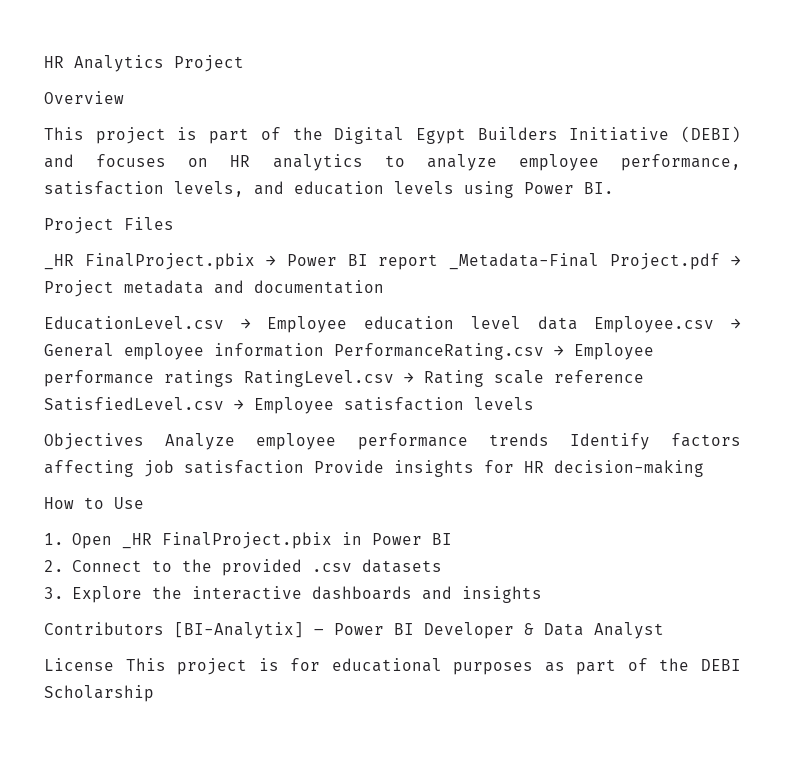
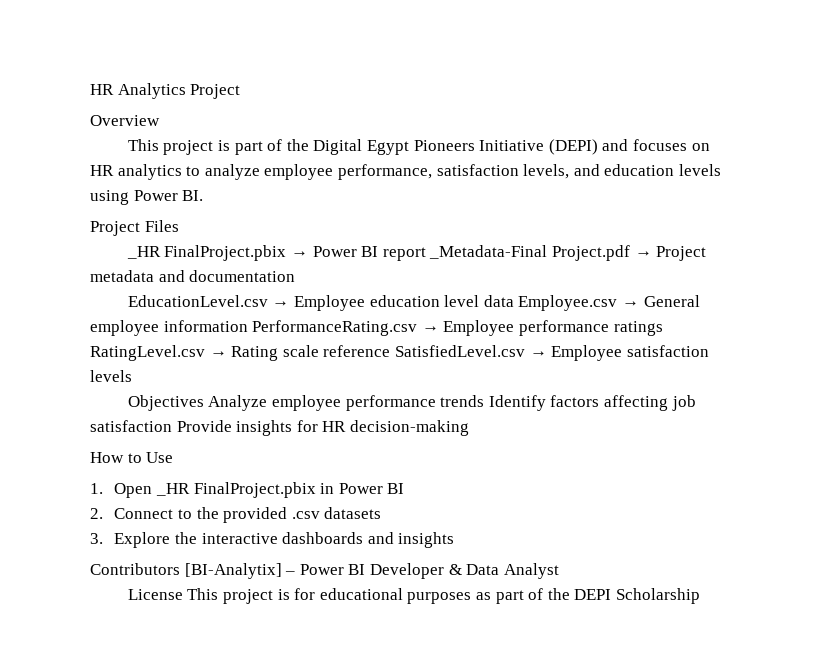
- This project is part of the Digital Egypt Builders Initiative (DEBI) and focuses on HR analytics to analyze employee performance, satisfaction levels, and education levels using Power BI.
+ This project is part of the Digital Egypt Pioneers Initiative (DEPI) and focuses on HR analytics to analyze employee performance, satisfaction levels, and education levels using Power BI.
- License This project is for educational purposes as part of the DEBI Scholarship
+ License This project is for educational purposes as part of the DEPI Scholarship

